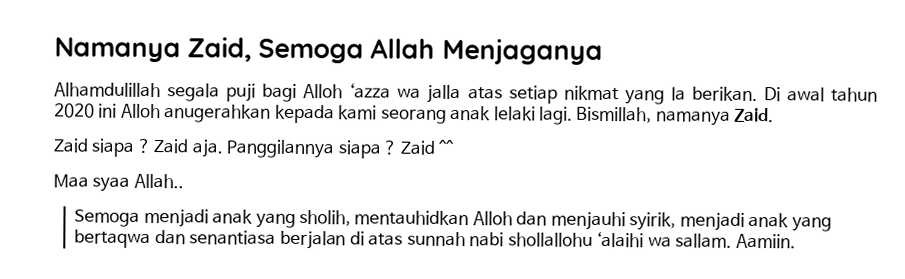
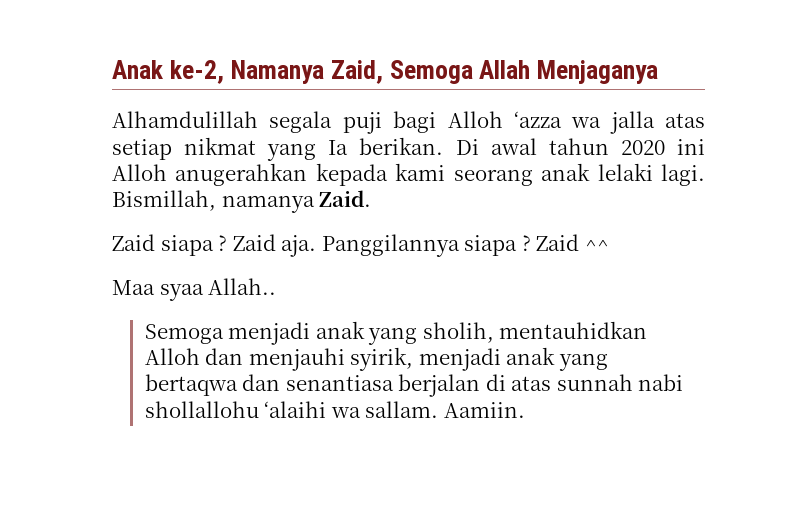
- Namanya Zaid, Semoga Allah Menjaganya
+ Anak ke-2, Namanya Zaid, Semoga Allah Menjaganya

